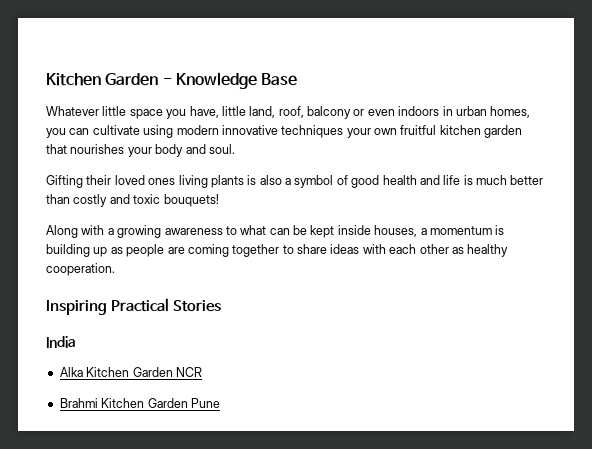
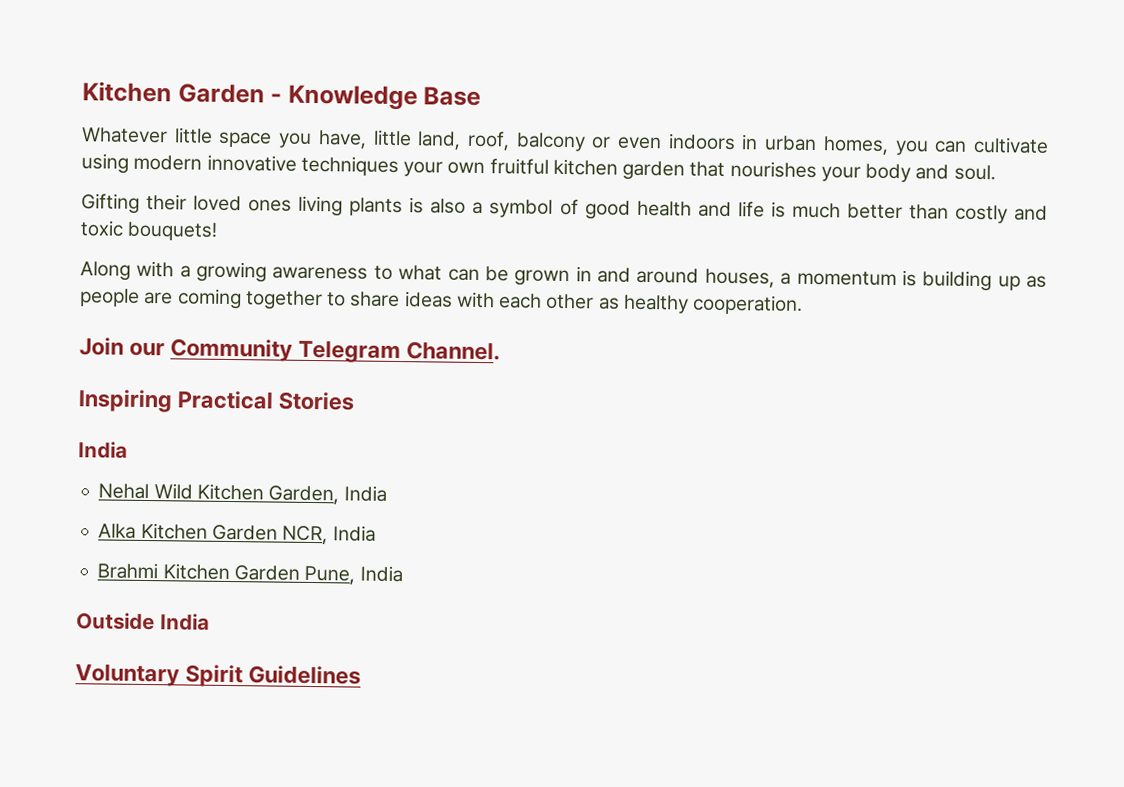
- Along with a growing awareness to what can be kept inside houses, a momentum is building up as people are coming together to share ideas with each other as healthy cooperation.
+ Along with a growing awareness to what can be grown in and around houses, a momentum is building up as people are coming together to share ideas with each other as healthy cooperation.
+ Join our Community Telegram Channel.
+ Nehal Wild Kitchen Garden, India
- Alka Kitchen Garden NCR
+ Alka Kitchen Garden NCR, India
- Brahmi Kitchen Garden Pune
+ Brahmi Kitchen Garden Pune, India
+ Outside India
+ Voluntary Spirit Guidelines

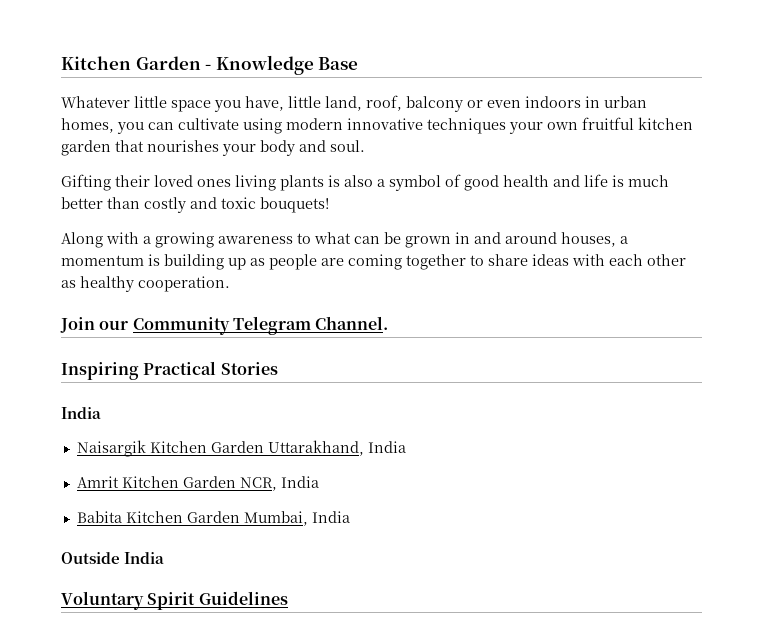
- Nehal Wild Kitchen Garden, India
- Alka Kitchen Garden NCR, India
+ Naisargik Kitchen Garden Uttarakhand, India
+ Amrit Kitchen Garden NCR, India
- Brahmi Kitchen Garden Pune, India
+ Babita Kitchen Garden Mumbai, India

